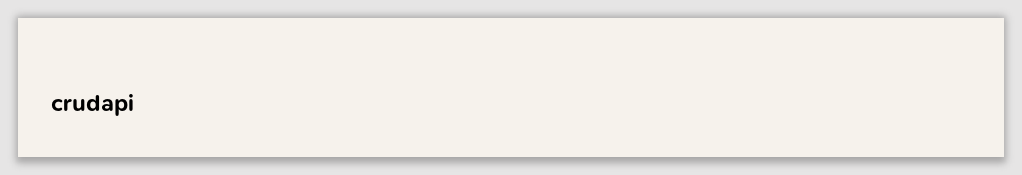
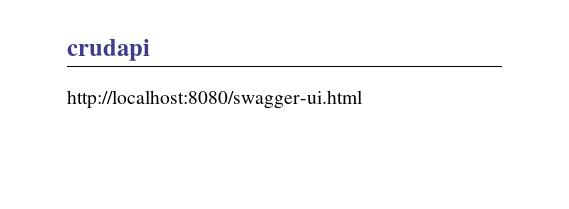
+ http://localhost:8080/swagger-ui.html

